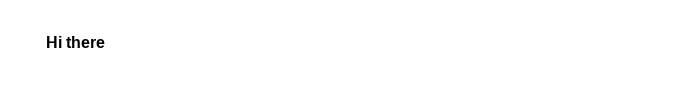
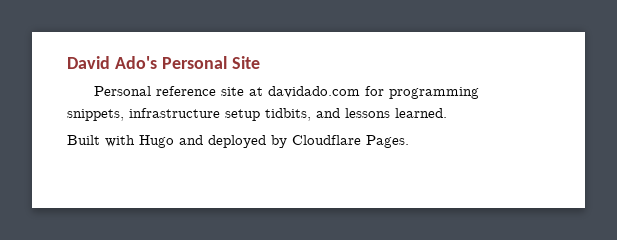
- Hi there
+ David Ado's Personal Site
+ Personal reference site at davidado.com for programming snippets, infrastructure setup tidbits, and lessons learned.
+ Built with Hugo and deployed by Cloudflare Pages.

